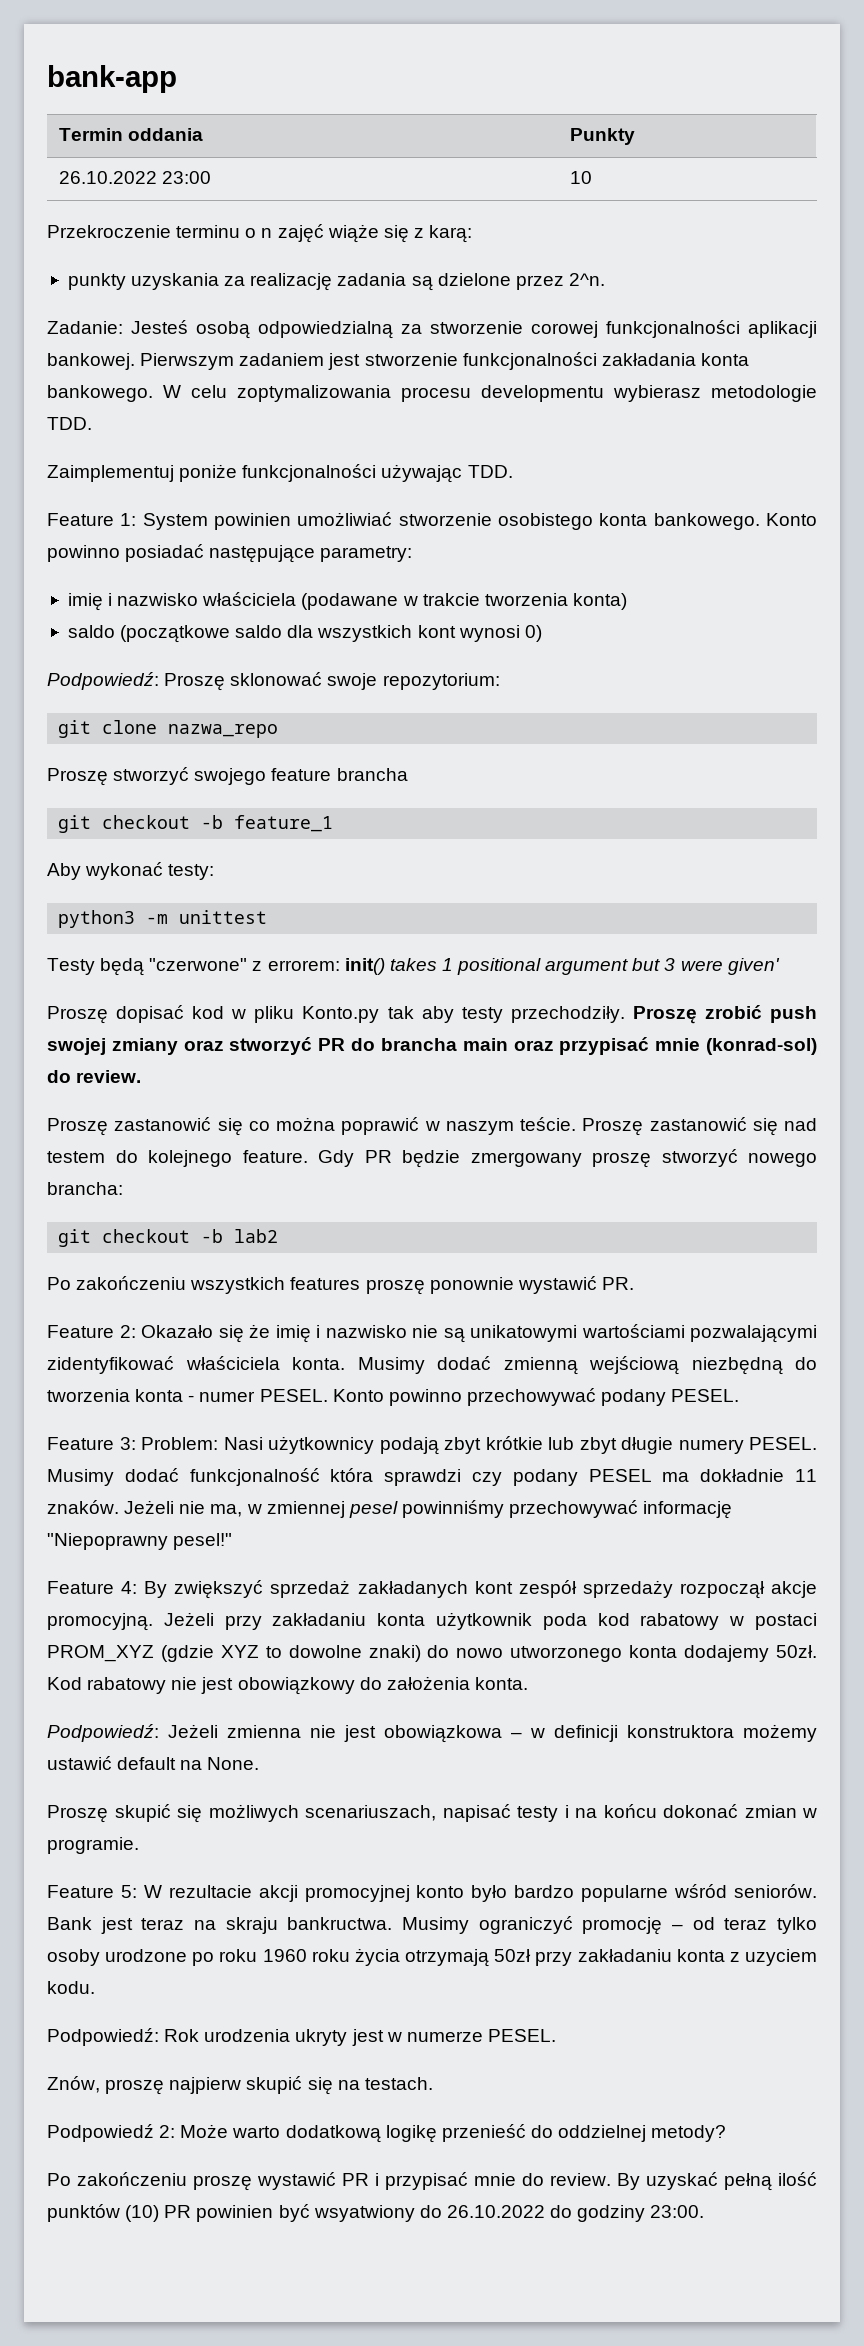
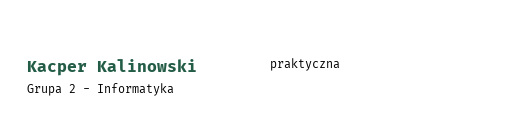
- bank-app
- Termin oddania | Punkty
- 26.10.2022 23:00 | 10
- Przekroczenie terminu o n zajęć wiąże się z karą:
- punkty uzyskania za realizację zadania są dzielone przez 2^n.
- Zadanie: Jesteś osobą odpowiedzialną za stworzenie corowej funkcjonalności aplikacji bankowej. Pierwszym zadaniem jest stworzenie funkcjonalności zakładania konta bankowego. W celu zoptymalizowania procesu developmentu wybierasz metodologie TDD.
- Zaimplementuj poniże funkcjonalności używając TDD.
- Feature 1: System powinien umożliwiać stworzenie osobistego konta bankowego. Konto powinno posiadać następujące parametry:
- imię i nazwisko właściciela (podawane w trakcie tworzenia konta)
- saldo (początkowe saldo dla wszystkich kont wynosi 0)
- Podpowiedź: Proszę sklonować swoje repozytorium:
- git clone nazwa_repo
- Proszę stworzyć swojego feature brancha
- git checkout -b feature_1
- Aby wykonać testy:
- python3 -m unittest
- Testy będą "czerwone" z errorem: init() takes 1 positional argument but 3 were given'
- Proszę dopisać kod w pliku Konto.py tak aby testy przechodziły. Proszę zrobić push swojej zmiany oraz stworzyć PR do brancha main oraz przypisać mnie (konrad-sol) do review.
- Proszę zastanowić się co można poprawić w naszym teście. Proszę zastanowić się nad testem do kolejnego feature. Gdy PR będzie zmergowany proszę stworzyć nowego brancha:
- git checkout -b lab2
- Po zakończeniu wszystkich features proszę ponownie wystawić PR.
- Feature 2: Okazało się że imię i nazwisko nie są unikatowymi wartościami pozwalającymi zidentyfikować właściciela konta. Musimy dodać zmienną wejściową niezbędną do tworzenia konta - numer PESEL. Konto powinno przechowywać podany PESEL.
- Feature 3: Problem: Nasi użytkownicy podają zbyt krótkie lub zbyt długie numery PESEL. Musimy dodać funkcjonalność która sprawdzi czy podany PESEL ma dokładnie 11 znaków. Jeżeli nie ma, w zmiennej pesel powinniśmy przechowywać informację "Niepoprawny pesel!"
- Feature 4: By zwiększyć sprzedaż zakładanych kont zespół sprzedaży rozpoczął akcje promocyjną. Jeżeli przy zakładaniu konta użytkownik poda kod rabatowy w postaci PROM_XYZ (gdzie XYZ to dowolne znaki) do nowo utworzonego konta dodajemy 50zł. Kod rabatowy nie jest obowiązkowy do założenia konta.
- Podpowiedź: Jeżeli zmienna nie jest obowiązkowa – w definicji konstruktora możemy ustawić default na None.
- Proszę skupić się możliwych scenariuszach, napisać testy i na końcu dokonać zmian w programie.
- Feature 5: W rezultacie akcji promocyjnej konto było bardzo popularne wśród seniorów. Bank jest teraz na skraju bankructwa. Musimy ograniczyć promocję – od teraz tylko osoby urodzone po roku 1960 roku życia otrzymają 50zł przy zakładaniu konta z uzyciem kodu.
- Podpowiedź: Rok urodzenia ukryty jest w numerze PESEL.
- Znów, proszę najpierw skupić się na testach.
- Podpowiedź 2: Może warto dodatkową logikę przenieść do oddzielnej metody?
- Po zakończeniu proszę wystawić PR i przypisać mnie do review. By uzyskać pełną ilość punktów (10) PR powinien być wsyatwiony do 26.10.2022 do godziny 23:00.
+ Kacper Kalinowski
+ Grupa 2 - Informatyka praktyczna

